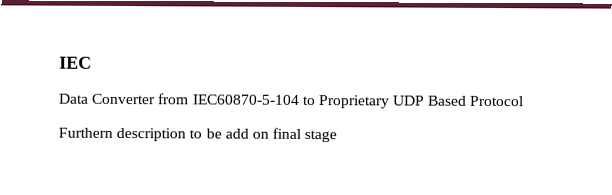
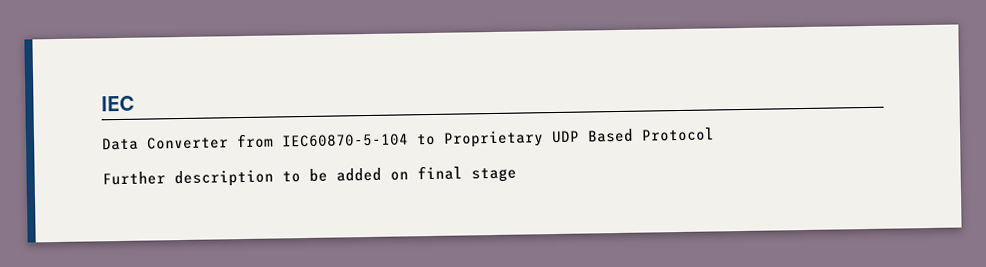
- Furthern description to be add on final stage
+ Further description to be added on final stage

